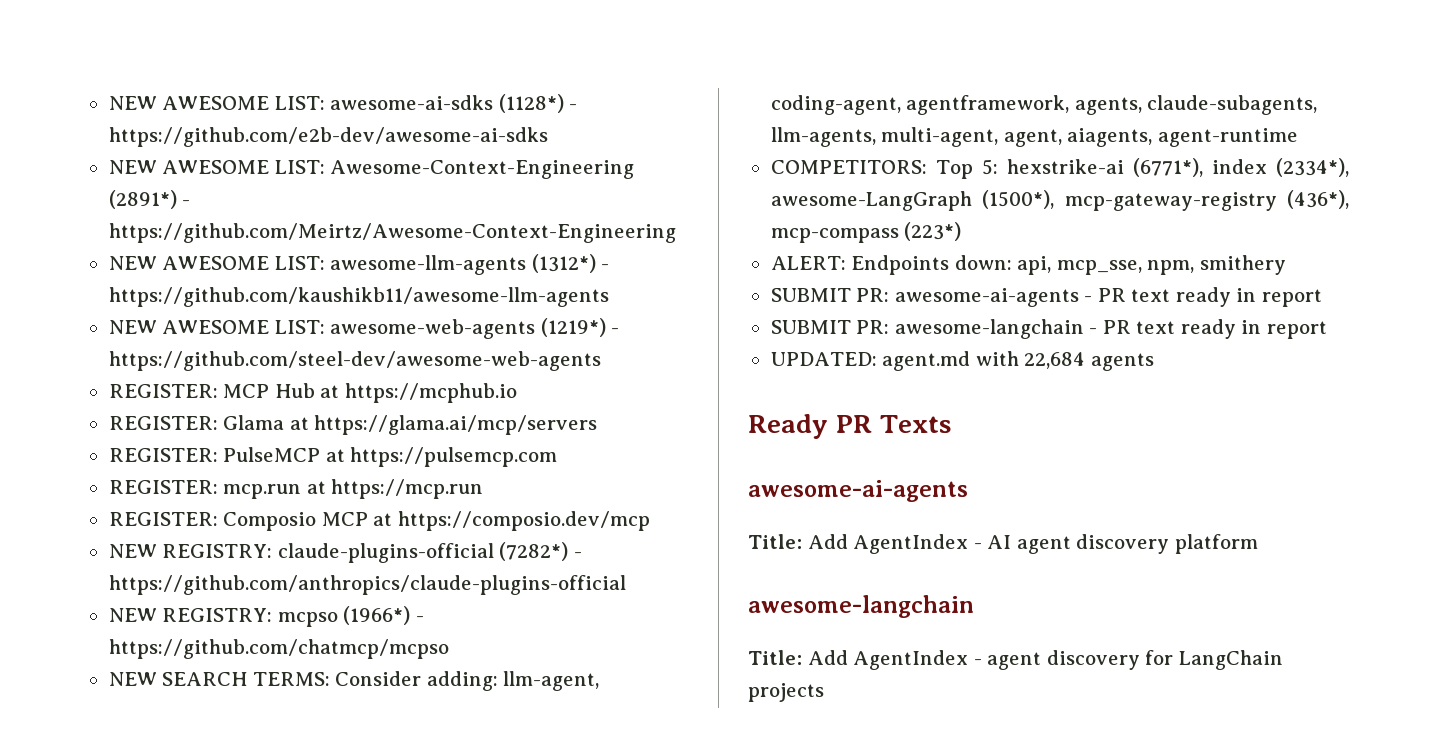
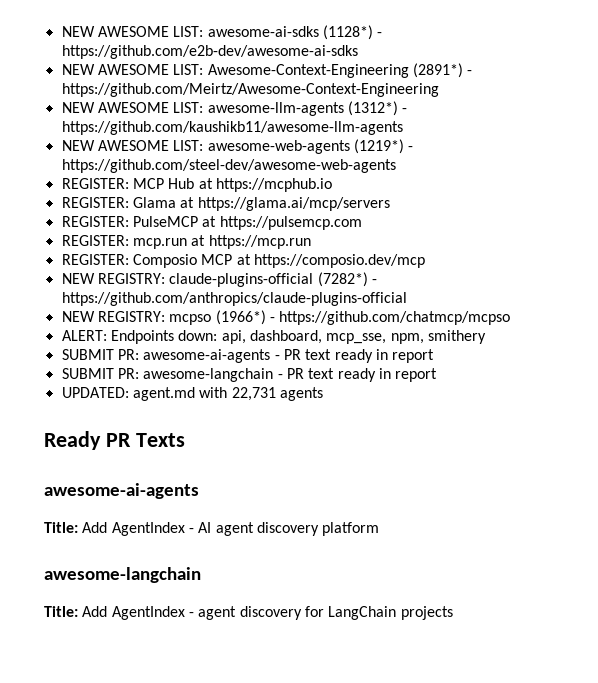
- NEW SEARCH TERMS: Consider adding: llm-agent, coding-agent, agentframework, agents, claude-subagents, llm-agents, multi-agent, agent, aiagents, agent-runtime
- COMPETITORS: Top 5: hexstrike-ai (6771*), index (2334*), awesome-LangGraph (1500*), mcp-gateway-registry (436*), mcp-compass (223*)
- ALERT: Endpoints down: api, mcp_sse, npm, smithery
+ ALERT: Endpoints down: api, dashboard, mcp_sse, npm, smithery
- UPDATED: agent.md with 22,684 agents
+ UPDATED: agent.md with 22,731 agents

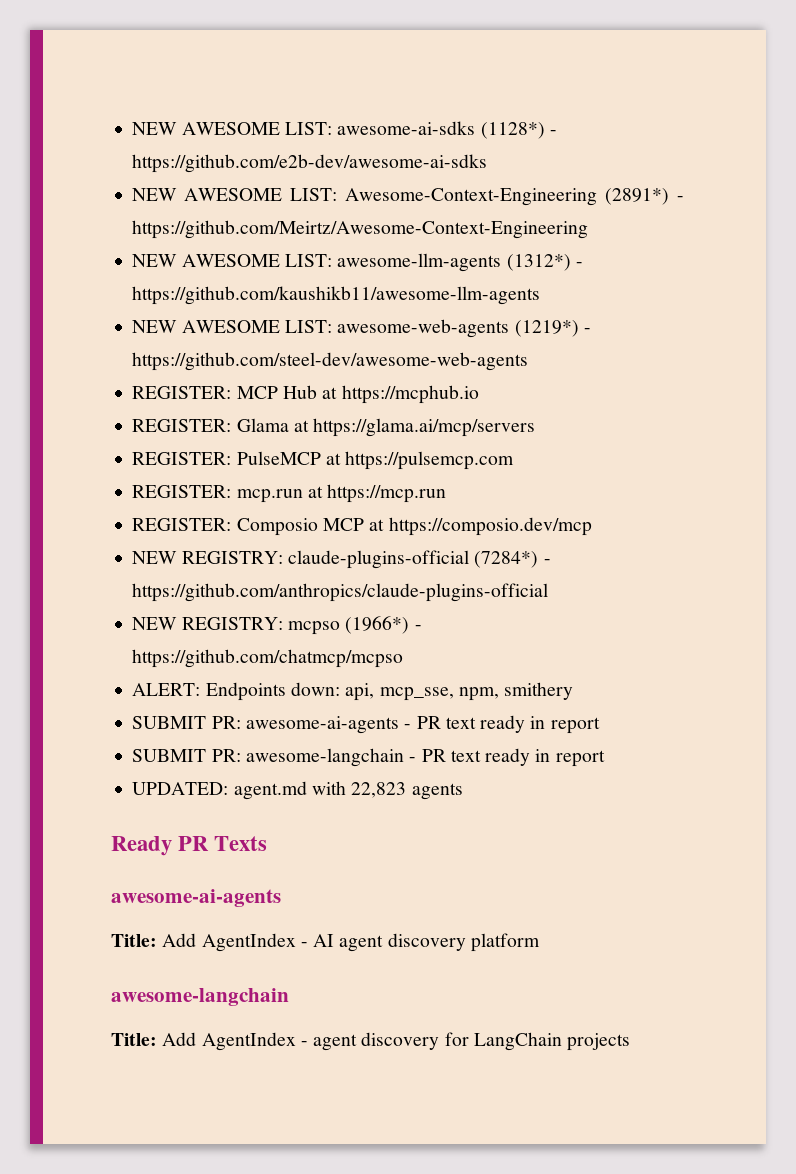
- NEW REGISTRY: claude-plugins-official (7282*) - https://github.com/anthropics/claude-plugins-official
+ NEW REGISTRY: claude-plugins-official (7284*) - https://github.com/anthropics/claude-plugins-official
- ALERT: Endpoints down: api, dashboard, mcp_sse, npm, smithery
+ ALERT: Endpoints down: api, mcp_sse, npm, smithery
- UPDATED: agent.md with 22,731 agents
+ UPDATED: agent.md with 22,823 agents

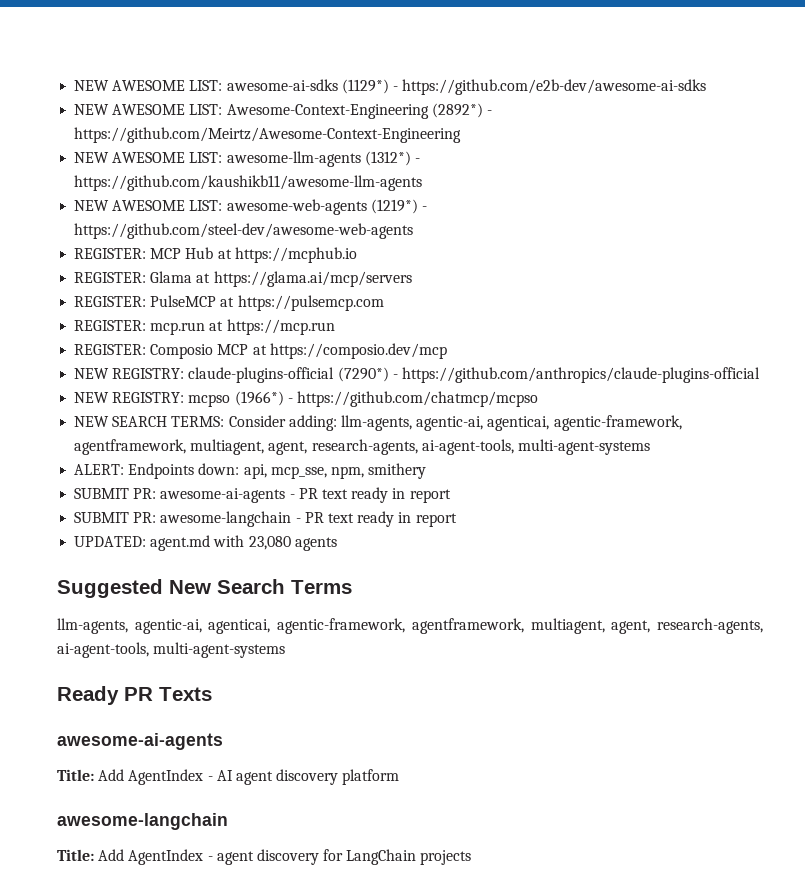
- NEW AWESOME LIST: awesome-ai-sdks (1128*) - https://github.com/e2b-dev/awesome-ai-sdks
+ NEW AWESOME LIST: awesome-ai-sdks (1129*) - https://github.com/e2b-dev/awesome-ai-sdks
- NEW AWESOME LIST: Awesome-Context-Engineering (2891*) - https://github.com/Meirtz/Awesome-Context-Engineering
+ NEW AWESOME LIST: Awesome-Context-Engineering (2892*) - https://github.com/Meirtz/Awesome-Context-Engineering
- NEW REGISTRY: claude-plugins-official (7284*) - https://github.com/anthropics/claude-plugins-official
+ NEW REGISTRY: claude-plugins-official (7290*) - https://github.com/anthropics/claude-plugins-official
+ NEW SEARCH TERMS: Consider adding: llm-agents, agentic-ai, agenticai, agentic-framework, agentframework, multiagent, agent, research-agents, ai-agent-tools, multi-agent-systems
- UPDATED: agent.md with 22,823 agents
+ UPDATED: agent.md with 23,080 agents
+ Suggested New Search Terms
+ llm-agents, agentic-ai, agenticai, agentic-framework, agentframework, multiagent, agent, research-agents, ai-agent-tools, multi-agent-systems

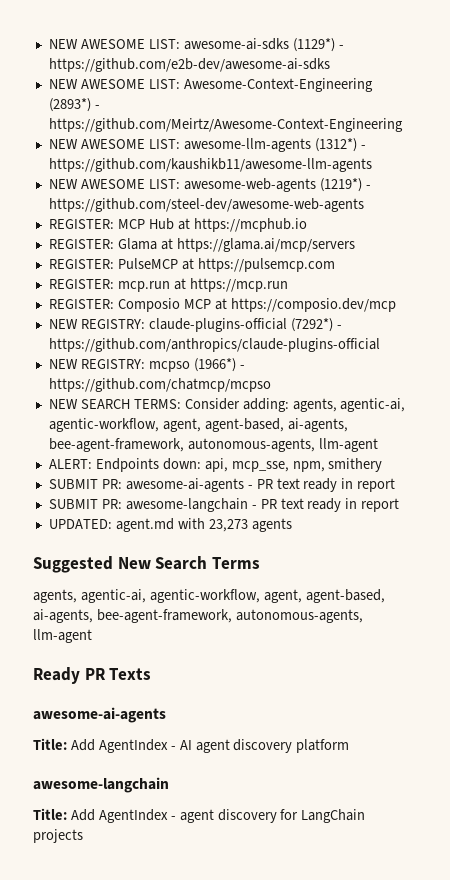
- NEW AWESOME LIST: Awesome-Context-Engineering (2892*) - https://github.com/Meirtz/Awesome-Context-Engineering
+ NEW AWESOME LIST: Awesome-Context-Engineering (2893*) - https://github.com/Meirtz/Awesome-Context-Engineering
- NEW REGISTRY: claude-plugins-official (7290*) - https://github.com/anthropics/claude-plugins-official
+ NEW REGISTRY: claude-plugins-official (7292*) - https://github.com/anthropics/claude-plugins-official
- NEW SEARCH TERMS: Consider adding: llm-agents, agentic-ai, agenticai, agentic-framework, agentframework, multiagent, agent, research-agents, ai-agent-tools, multi-agent-systems
+ NEW SEARCH TERMS: Consider adding: agents, agentic-ai, agentic-workflow, agent, agent-based, ai-agents, bee-agent-framework, autonomous-agents, llm-agent
- UPDATED: agent.md with 23,080 agents
+ UPDATED: agent.md with 23,273 agents
  Suggested New Search Terms
- llm-agents, agentic-ai, agenticai, agentic-framework, agentframework, multiagent, agent, research-agents, ai-agent-tools, multi-agent-systems
+ agents, agentic-ai, agentic-workflow, agent, agent-based, ai-agents, bee-agent-framework, autonomous-agents, llm-agent

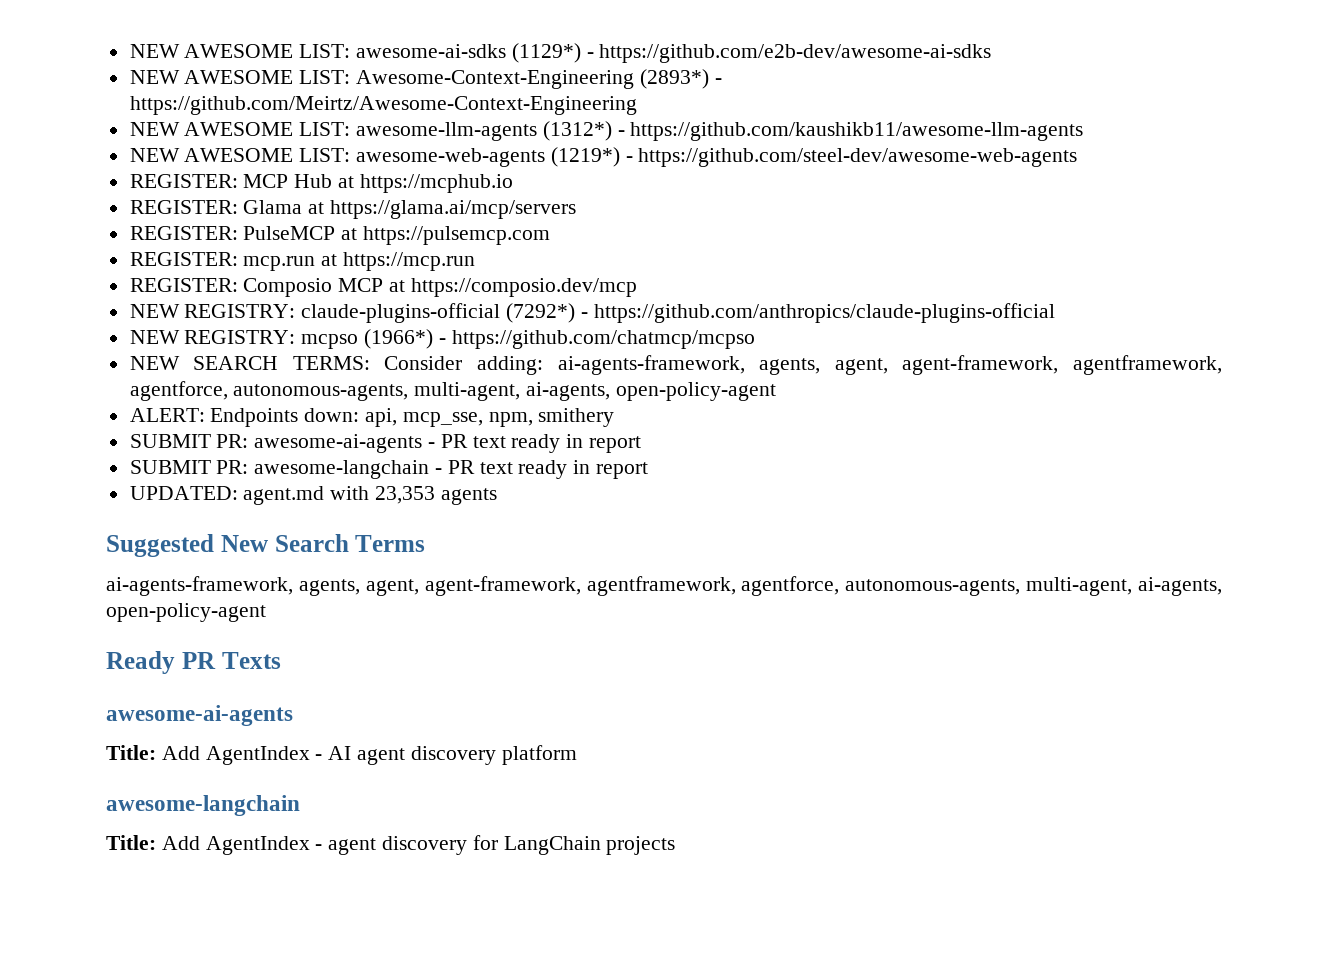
- NEW SEARCH TERMS: Consider adding: agents, agentic-ai, agentic-workflow, agent, agent-based, ai-agents, bee-agent-framework, autonomous-agents, llm-agent
+ NEW SEARCH TERMS: Consider adding: ai-agents-framework, agents, agent, agent-framework, agentframework, agentforce, autonomous-agents, multi-agent, ai-agents, open-policy-agent
- UPDATED: agent.md with 23,273 agents
+ UPDATED: agent.md with 23,353 agents
  Suggested New Search Terms
- agents, agentic-ai, agentic-workflow, agent, agent-based, ai-agents, bee-agent-framework, autonomous-agents, llm-agent
+ ai-agents-framework, agents, agent, agent-framework, agentframework, agentforce, autonomous-agents, multi-agent, ai-agents, open-policy-agent

